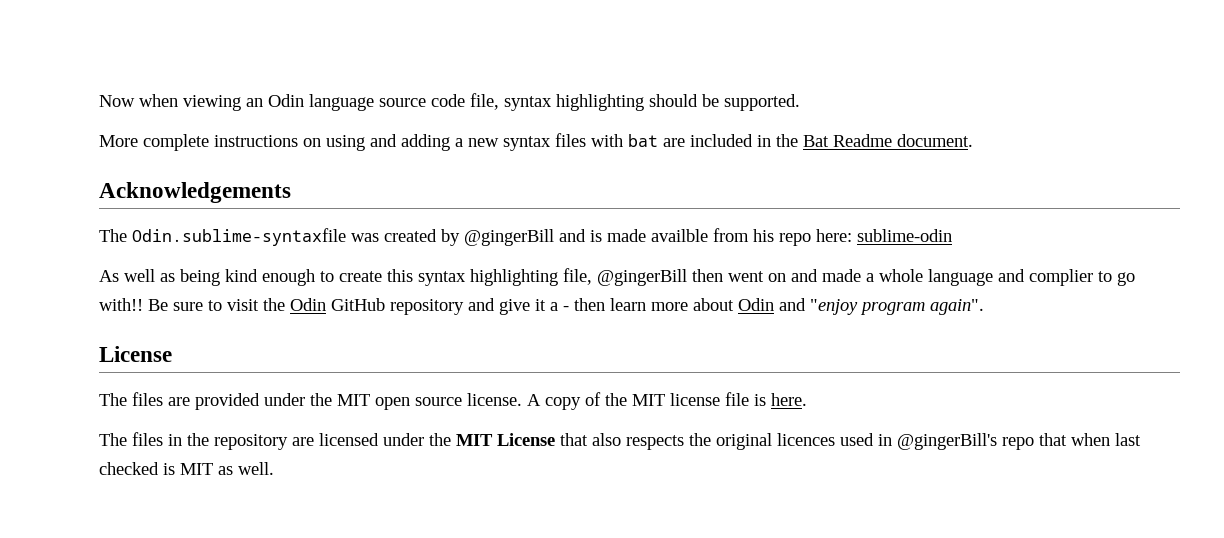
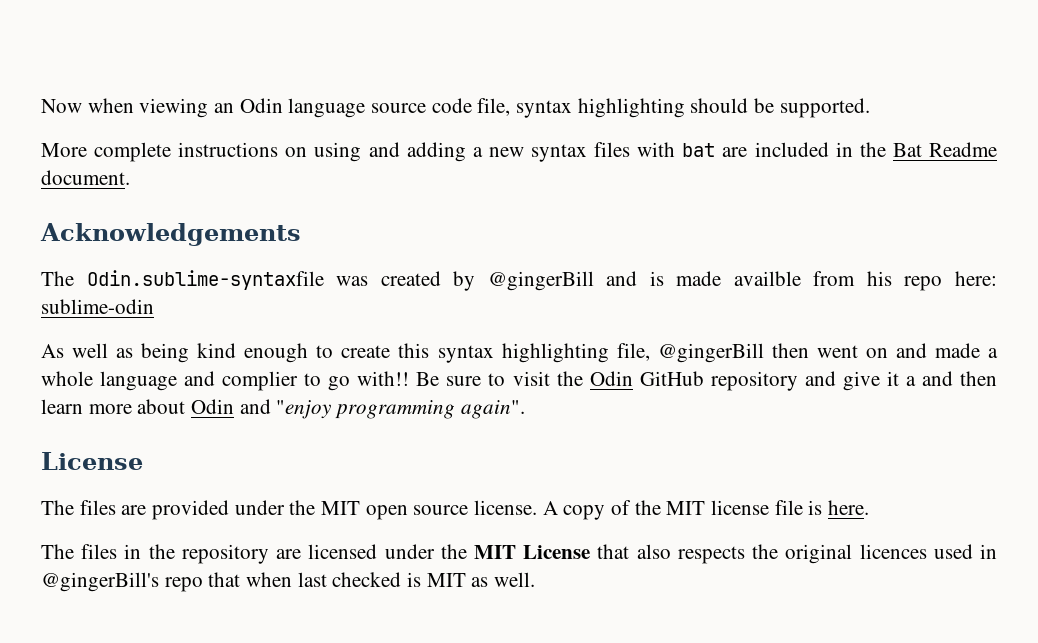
- Be sure to visit the Odin GitHub repository and give it a - then learn more about Odin and "enjoy program again".
+ Be sure to visit the Odin GitHub repository and give it a and then learn more about Odin and "enjoy programming again".

